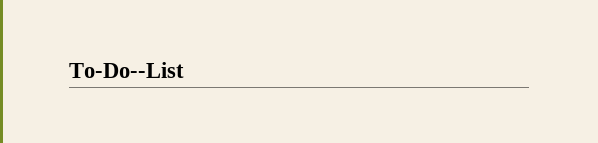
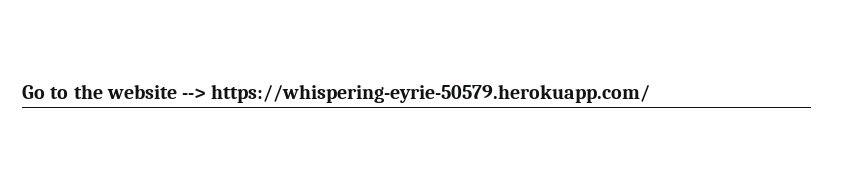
- To-Do--List
+ Go to the website --> https://whispering-eyrie-50579.herokuapp.com/

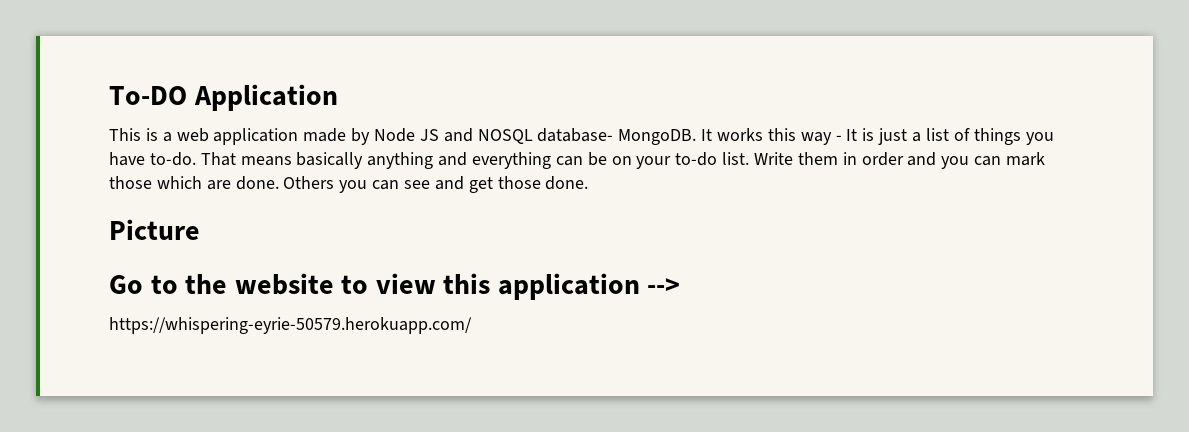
- Go to the website --> https://whispering-eyrie-50579.herokuapp.com/
+ To-DO Application
+ This is a web application made by Node JS and NOSQL database- MongoDB. It works this way - It is just a list of things you have to-do. That means basically anything and everything can be on your to-do list. Write them in order and you can mark those which are done. Others you can see and get those done.
+ Picture
+ Go to the website to view this application -->
+ https://whispering-eyrie-50579.herokuapp.com/

